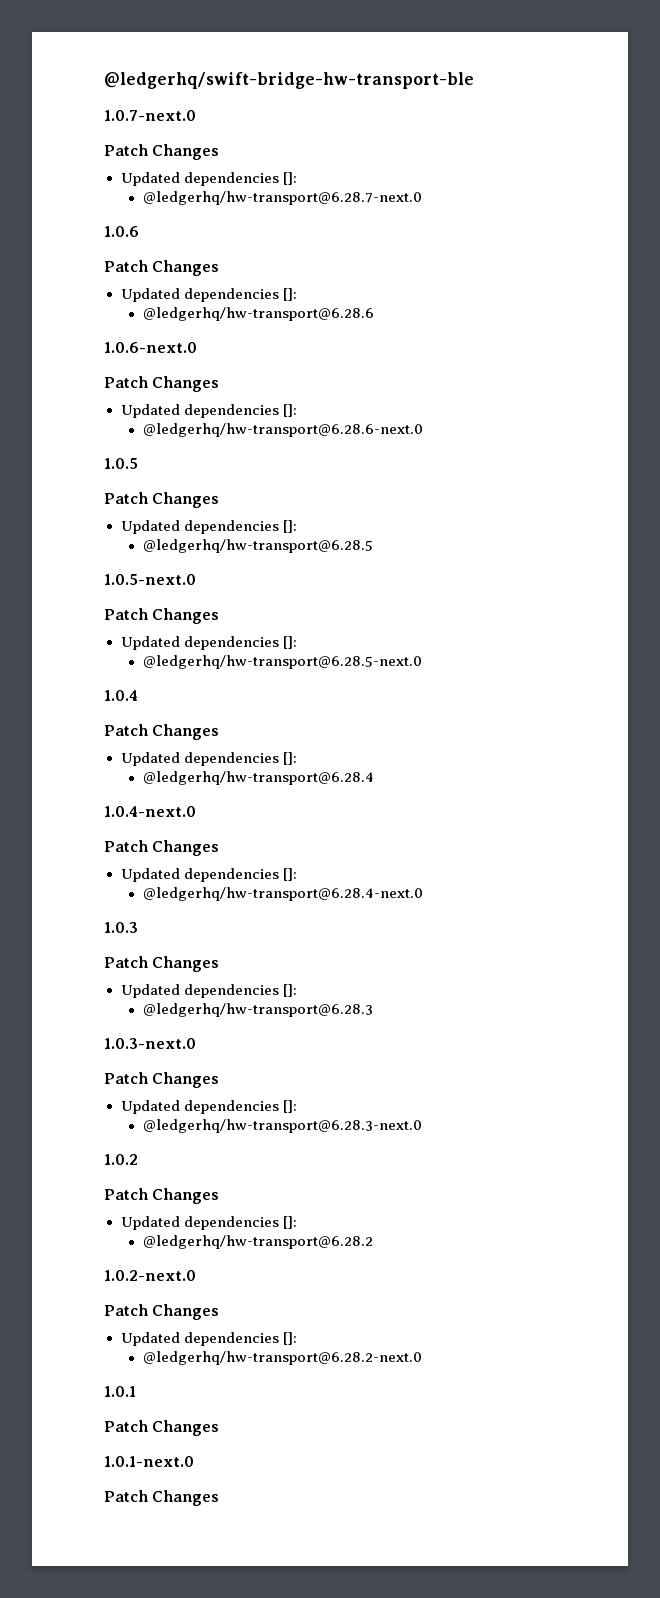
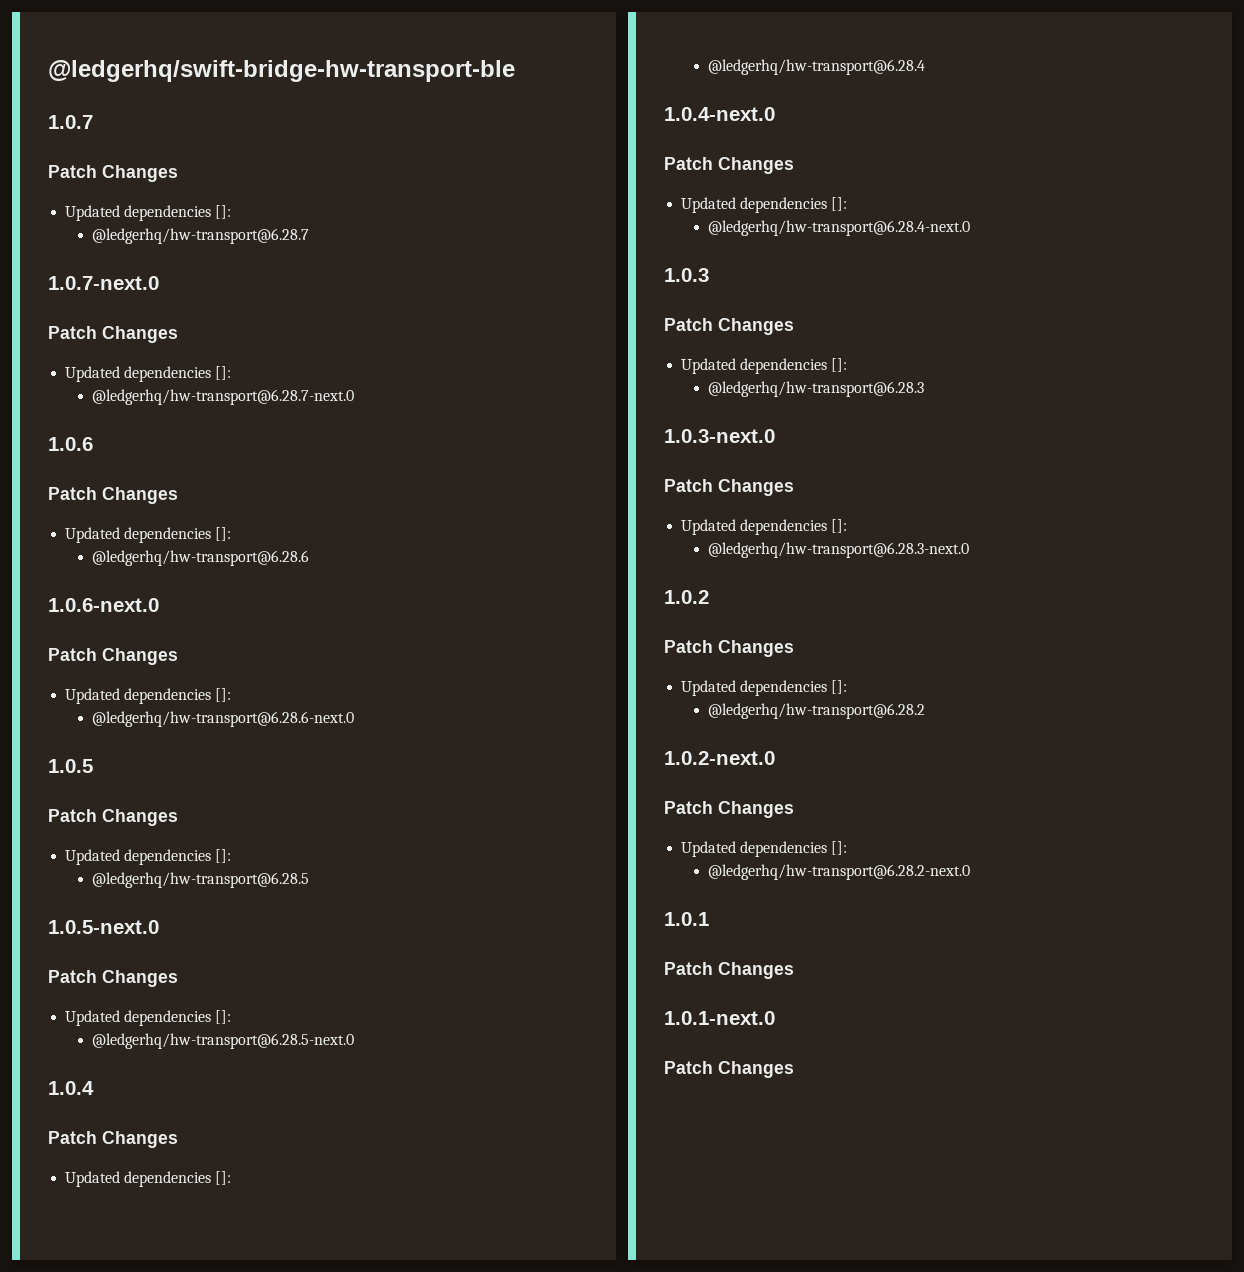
+ 1.0.7
+ Patch Changes
+ Updated dependencies []:
+ @ledgerhq/hw-transport@6.28.7

